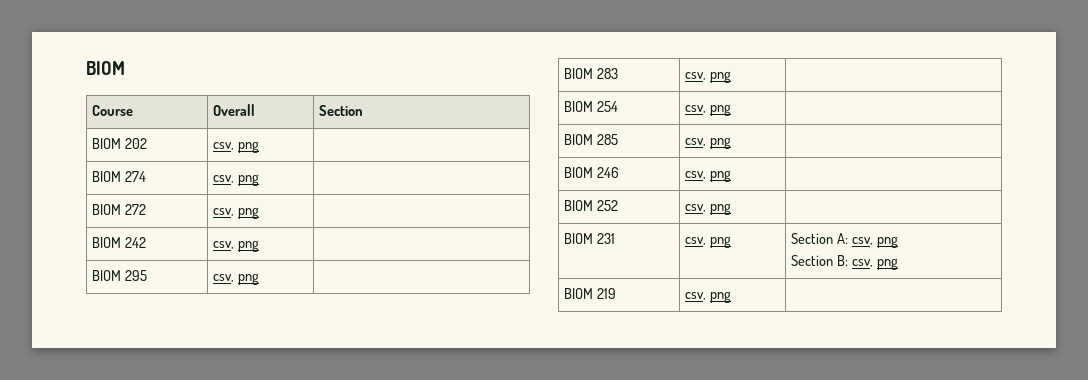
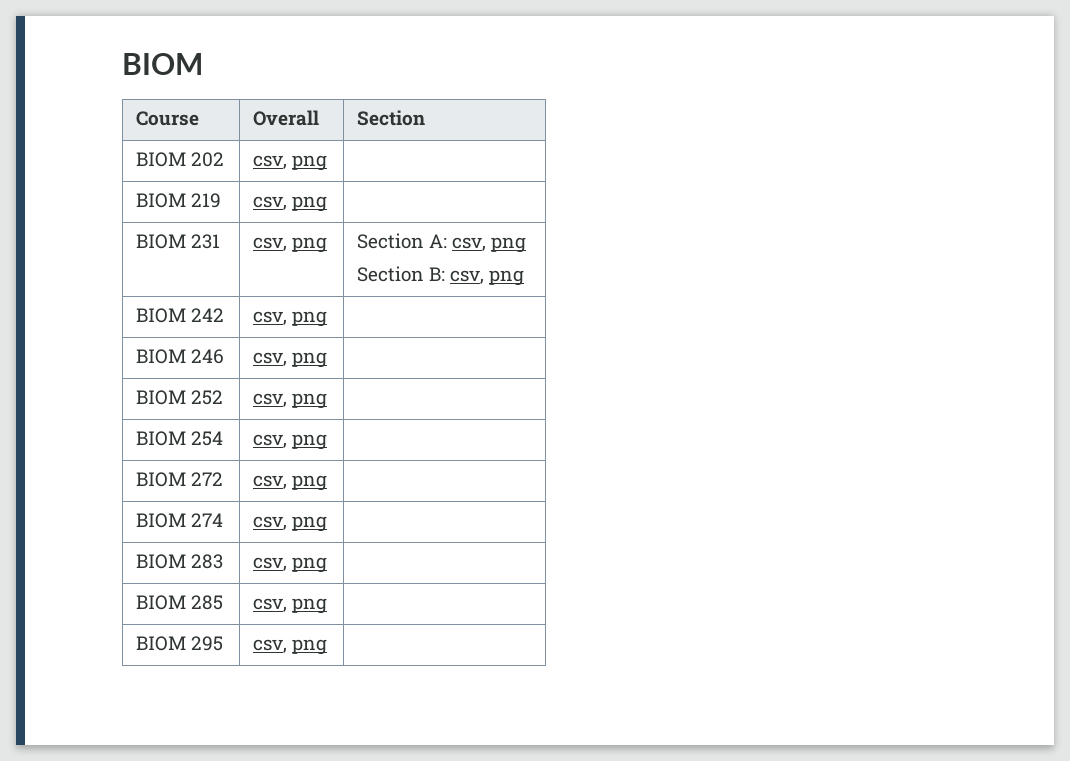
- BIOM 274 | csv, png |
- BIOM 272 | csv, png |
- BIOM 242 | csv, png |
- BIOM 295 | csv, png |
- BIOM 283 | csv, png |
- BIOM 254 | csv, png |
- BIOM 285 | csv, png |
- BIOM 246 | csv, png |
- BIOM 252 | csv, png |
+ BIOM 219 | csv, png |
- BIOM 219 | csv, png |
+ BIOM 242 | csv, png |
+ BIOM 246 | csv, png |
+ BIOM 252 | csv, png |
+ BIOM 254 | csv, png |
+ BIOM 272 | csv, png |
+ BIOM 274 | csv, png |
+ BIOM 283 | csv, png |
+ BIOM 285 | csv, png |
+ BIOM 295 | csv, png |

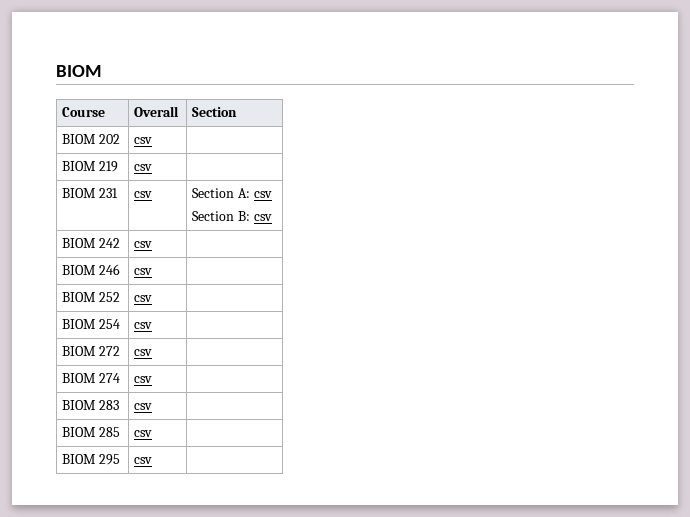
- BIOM 202 | csv, png |
+ BIOM 202 | csv |
- BIOM 219 | csv, png |
+ BIOM 219 | csv |
- BIOM 231 | csv, png | Section A: csv, png
- Section B: csv, png
+ BIOM 231 | csv | Section A: csv
+ Section B: csv
- BIOM 242 | csv, png |
+ BIOM 242 | csv |
- BIOM 246 | csv, png |
+ BIOM 246 | csv |
- BIOM 252 | csv, png |
+ BIOM 252 | csv |
- BIOM 254 | csv, png |
+ BIOM 254 | csv |
- BIOM 272 | csv, png |
+ BIOM 272 | csv |
- BIOM 274 | csv, png |
+ BIOM 274 | csv |
- BIOM 283 | csv, png |
+ BIOM 283 | csv |
- BIOM 285 | csv, png |
+ BIOM 285 | csv |
- BIOM 295 | csv, png |
+ BIOM 295 | csv |

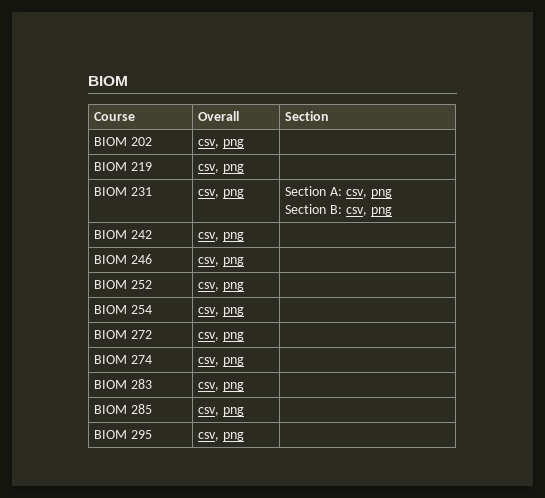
- BIOM 202 | csv |
+ BIOM 202 | csv, png |
- BIOM 219 | csv |
+ BIOM 219 | csv, png |
- BIOM 231 | csv | Section A: csv
- Section B: csv
+ BIOM 231 | csv, png | Section A: csv, png
+ Section B: csv, png
- BIOM 242 | csv |
+ BIOM 242 | csv, png |
- BIOM 246 | csv |
+ BIOM 246 | csv, png |
- BIOM 252 | csv |
+ BIOM 252 | csv, png |
- BIOM 254 | csv |
+ BIOM 254 | csv, png |
- BIOM 272 | csv |
+ BIOM 272 | csv, png |
- BIOM 274 | csv |
+ BIOM 274 | csv, png |
- BIOM 283 | csv |
+ BIOM 283 | csv, png |
- BIOM 285 | csv |
+ BIOM 285 | csv, png |
- BIOM 295 | csv |
+ BIOM 295 | csv, png |

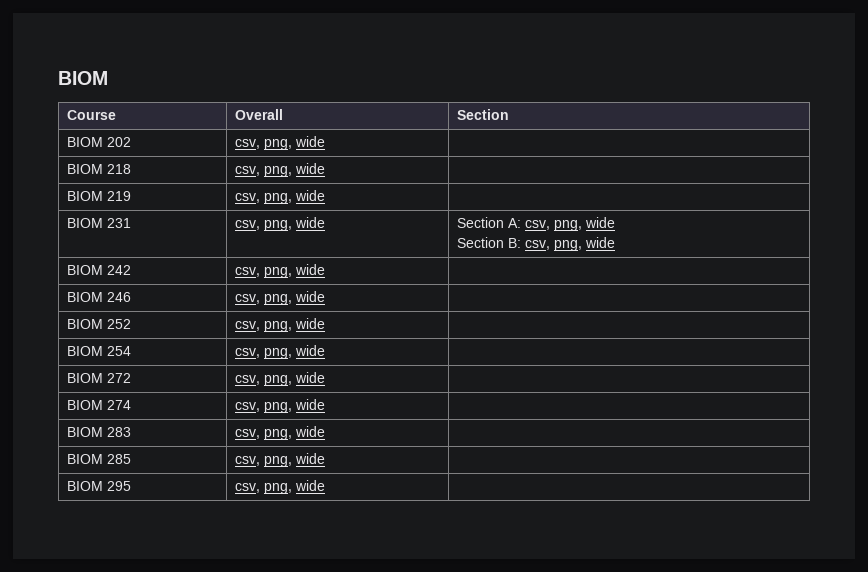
- BIOM 202 | csv, png |
+ BIOM 202 | csv, png, wide |
+ BIOM 218 | csv, png, wide |
- BIOM 219 | csv, png |
+ BIOM 219 | csv, png, wide |
- BIOM 231 | csv, png | Section A: csv, png
- Section B: csv, png
+ BIOM 231 | csv, png, wide | Section A: csv, png, wide
+ Section B: csv, png, wide
- BIOM 242 | csv, png |
+ BIOM 242 | csv, png, wide |
- BIOM 246 | csv, png |
+ BIOM 246 | csv, png, wide |
- BIOM 252 | csv, png |
+ BIOM 252 | csv, png, wide |
- BIOM 254 | csv, png |
+ BIOM 254 | csv, png, wide |
- BIOM 272 | csv, png |
+ BIOM 272 | csv, png, wide |
- BIOM 274 | csv, png |
+ BIOM 274 | csv, png, wide |
- BIOM 283 | csv, png |
+ BIOM 283 | csv, png, wide |
- BIOM 285 | csv, png |
+ BIOM 285 | csv, png, wide |
- BIOM 295 | csv, png |
+ BIOM 295 | csv, png, wide |

